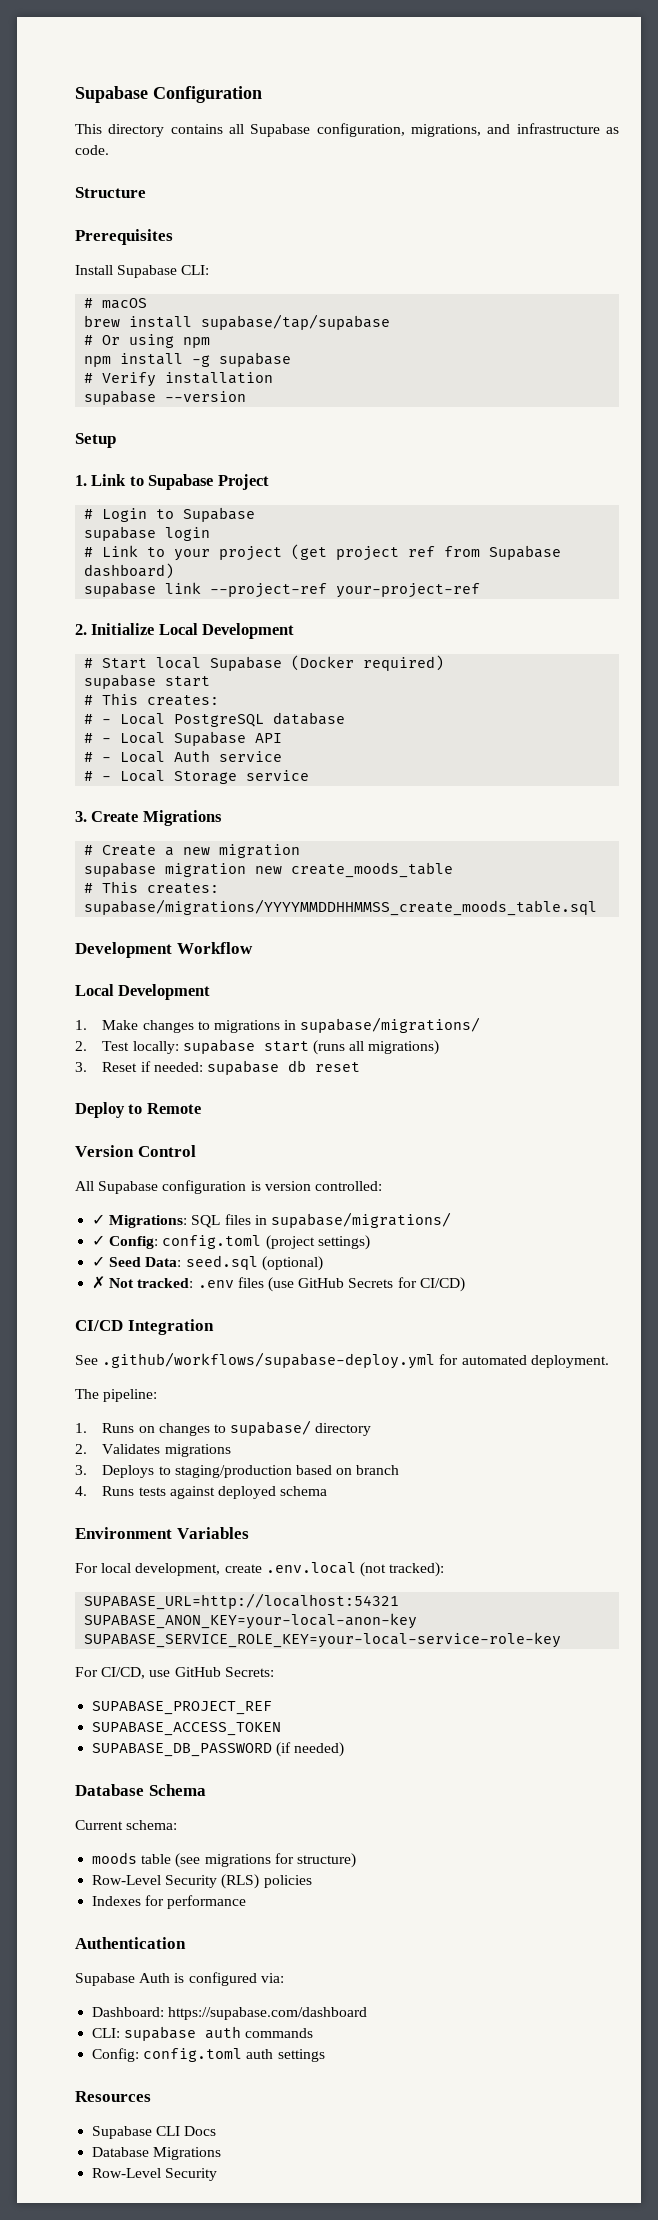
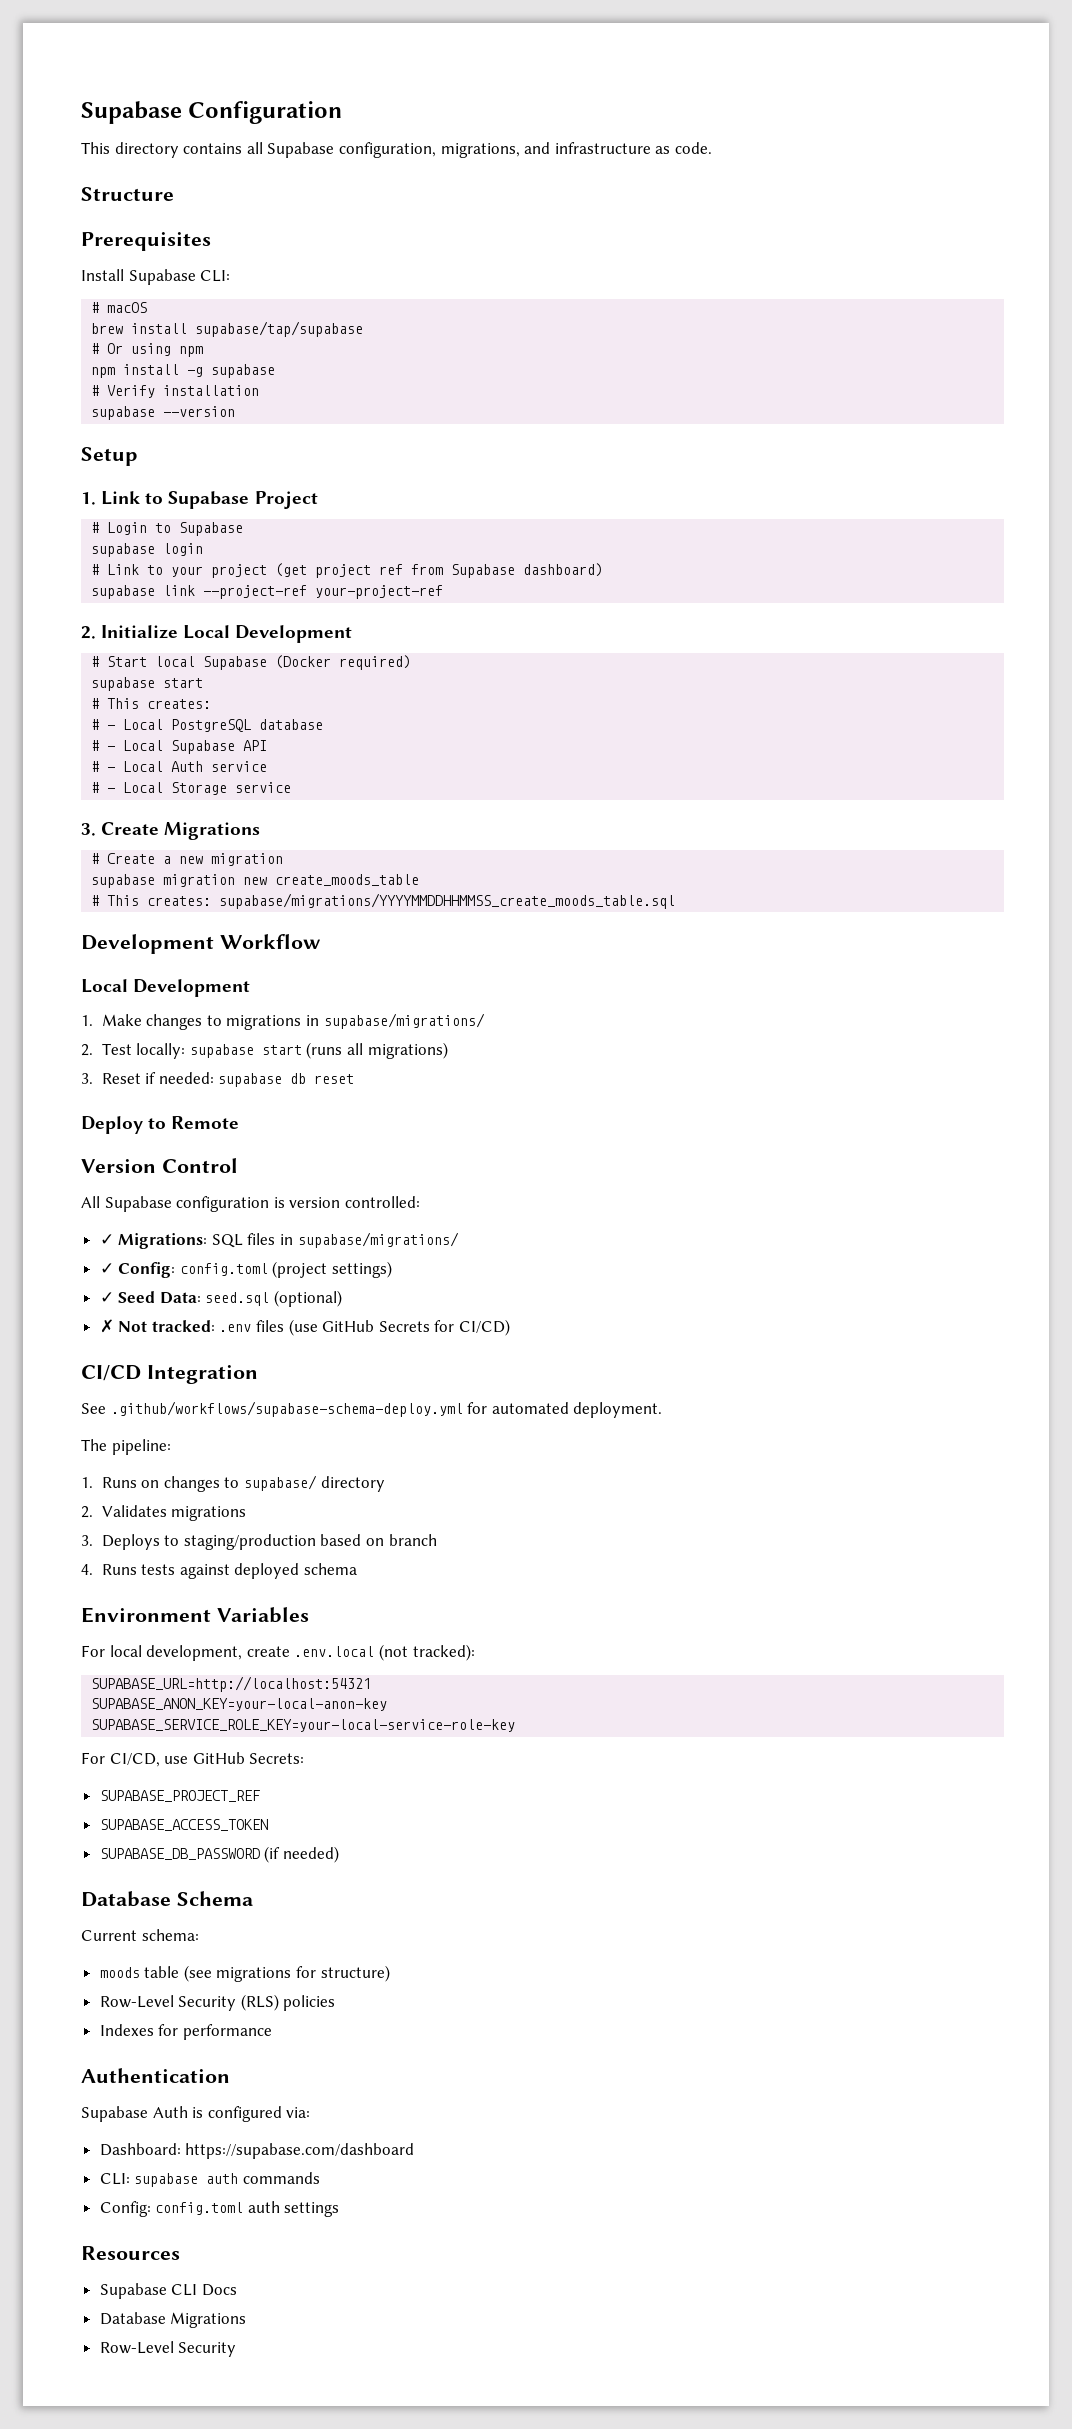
- See .github/workflows/supabase-deploy.yml for automated deployment.
+ See .github/workflows/supabase-schema-deploy.yml for automated deployment.

